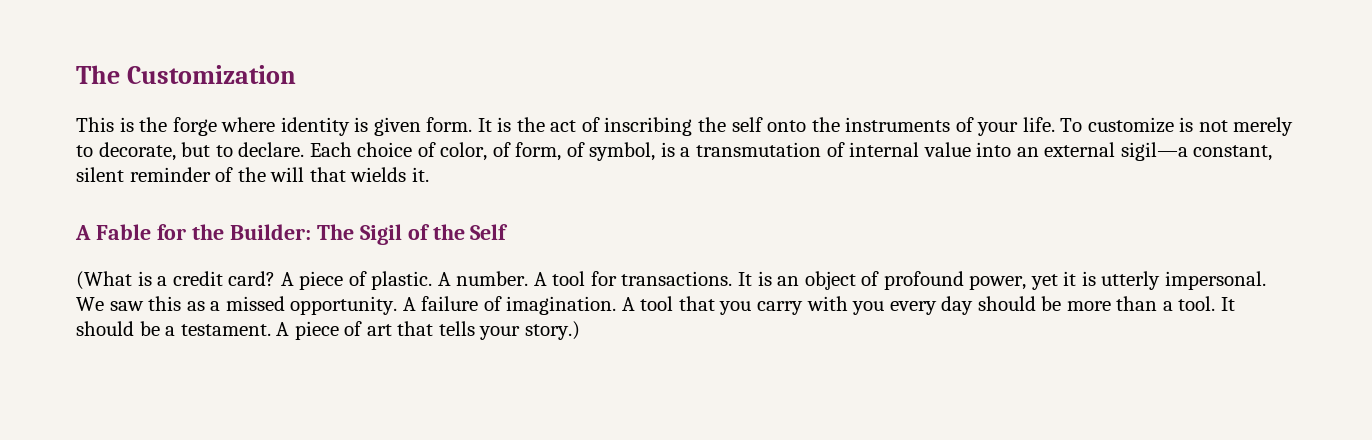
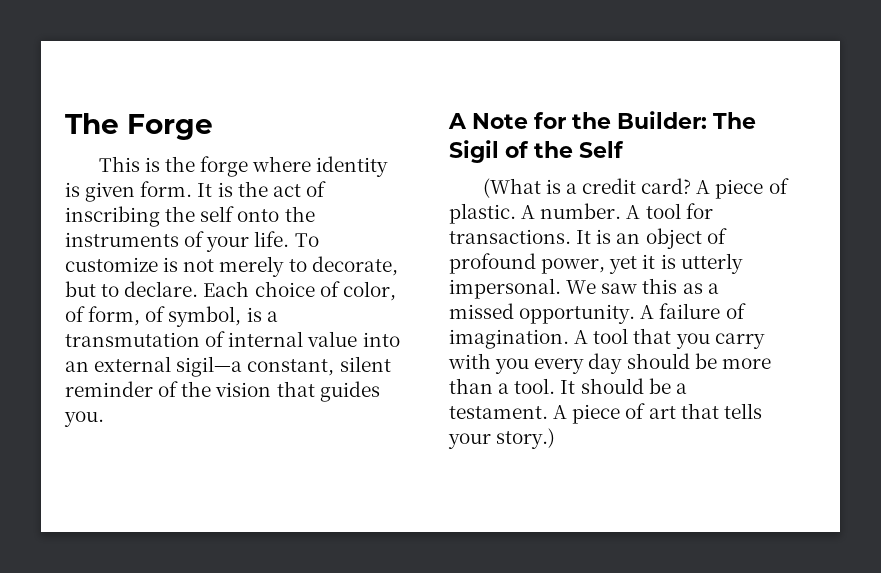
- The Customization
+ The Forge
- Each choice of color, of form, of symbol, is a transmutation of internal value into an external sigil—a constant, silent reminder of the will that wields it.
- A Fable for the Builder: The Sigil of the Self
+ Each choice of color, of form, of symbol, is a transmutation of internal value into an external sigil—a constant, silent reminder of the vision that guides you.
+ A Note for the Builder: The Sigil of the Self

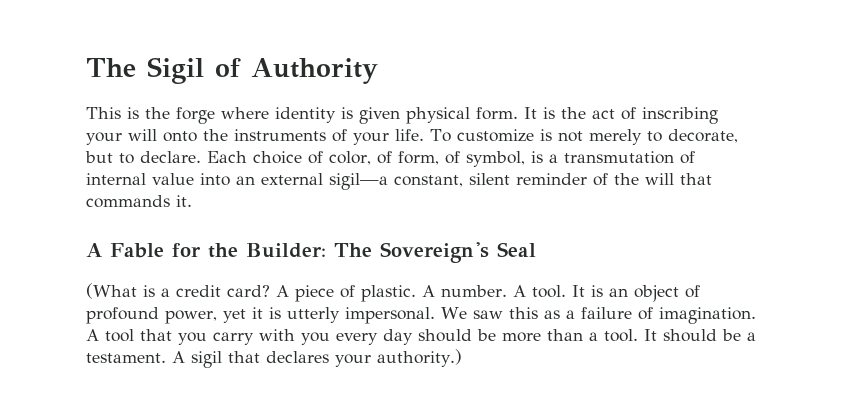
- The Forge
+ The Sigil of Authority
- This is the forge where identity is given form.
+ This is the forge where identity is given physical form.
- It is the act of inscribing the self onto the instruments of your life.
+ It is the act of inscribing your will onto the instruments of your life.
- Each choice of color, of form, of symbol, is a transmutation of internal value into an external sigil—a constant, silent reminder of the vision that guides you.
- A Note for the Builder: The Sigil of the Self
+ Each choice of color, of form, of symbol, is a transmutation of internal value into an external sigil—a constant, silent reminder of the will that commands it.
+ A Fable for the Builder: The Sovereign's Seal
- A tool for transactions.
+ A tool.
- We saw this as a missed opportunity. A failure of imagination.
+ We saw this as a failure of imagination.
- A piece of art that tells your story.)
+ A sigil that declares your authority.)

